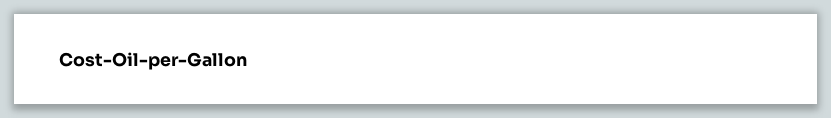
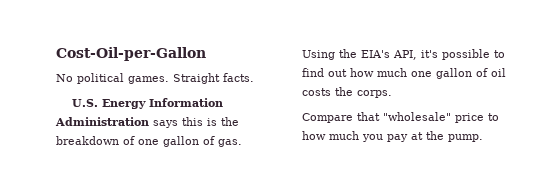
+ No political games. Straight facts.
+ U.S. Energy Information Administration says this is the breakdown of one gallon of gas. Using the EIA's API, it's possible to find out how much one gallon of oil costs the corps.
+ Compare that "wholesale" price to how much you pay at the pump.

